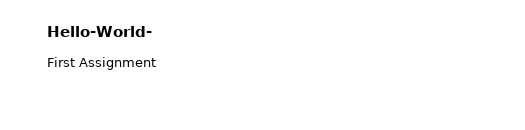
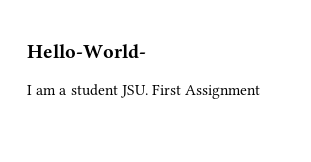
- First Assignment
+ I am a student JSU. First Assignment

